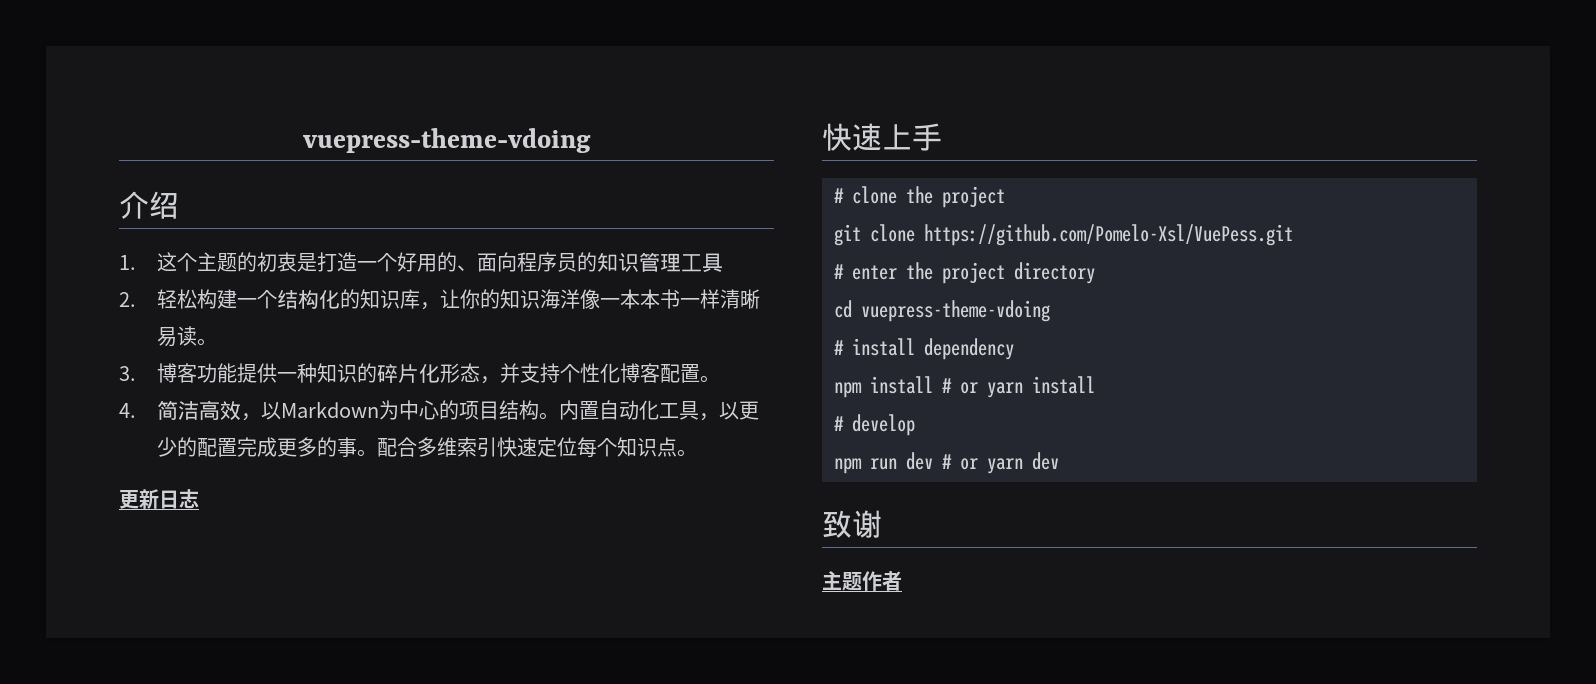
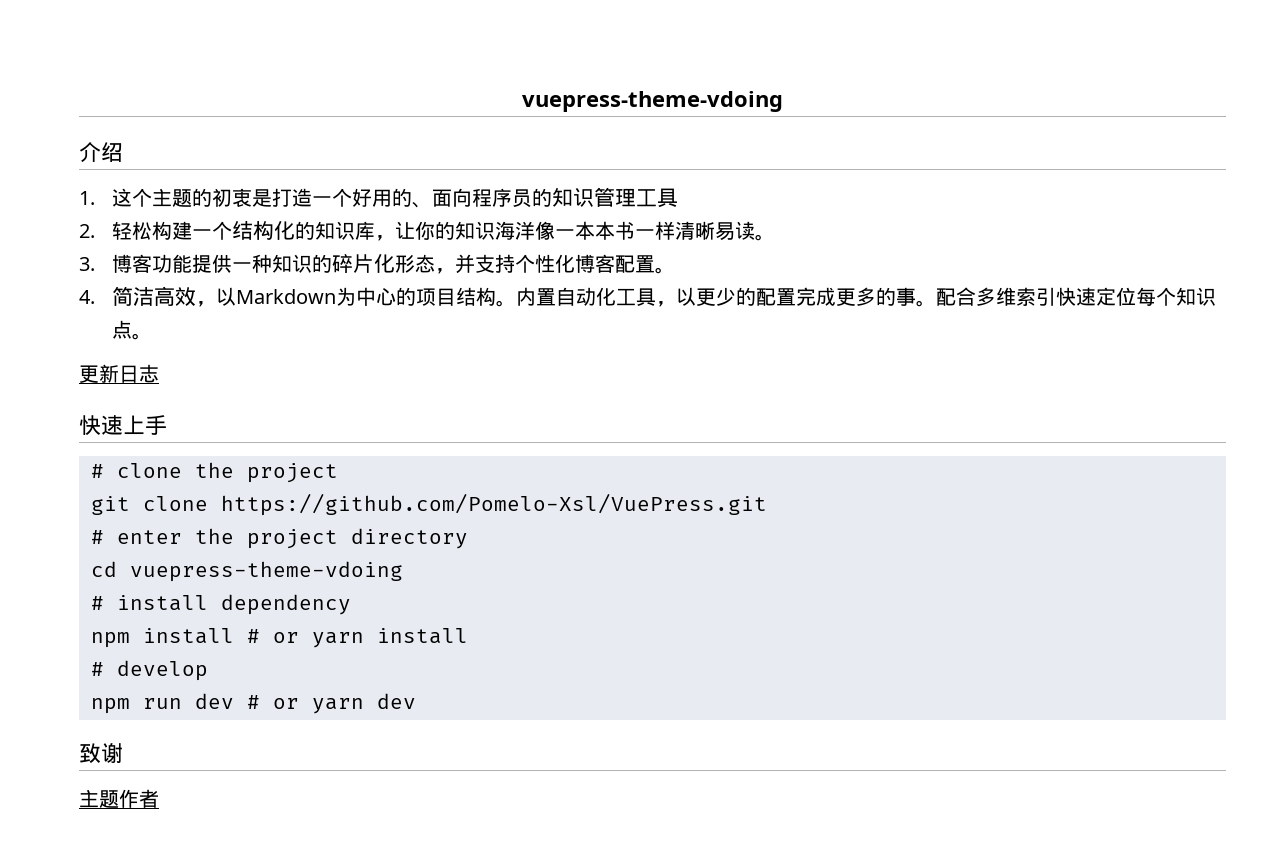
- git clone https://github.com/Pomelo-Xsl/VuePess.git
+ git clone https://github.com/Pomelo-Xsl/VuePress.git

